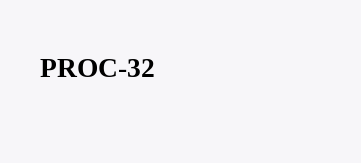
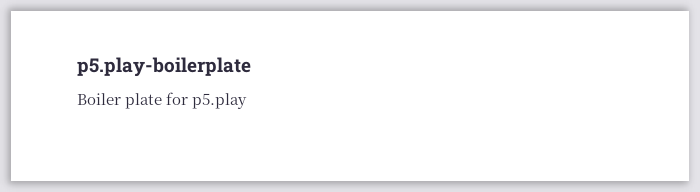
- PROC-32
+ p5.play-boilerplate
+ Boiler plate for p5.play

